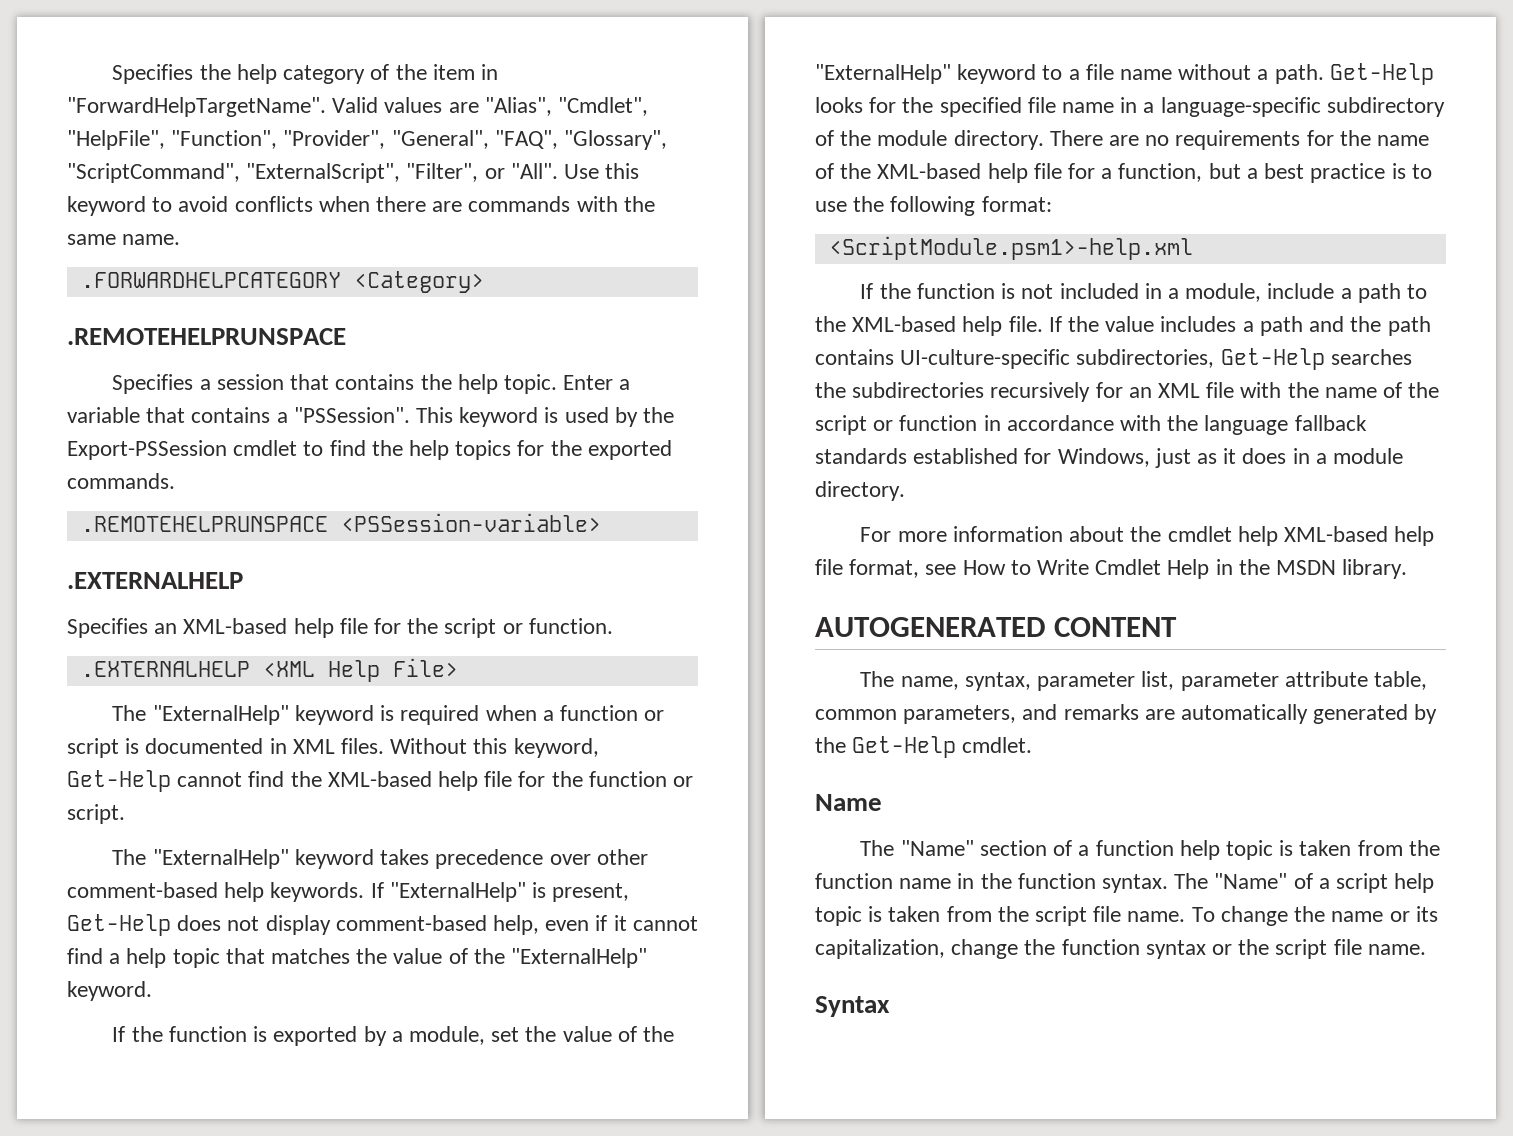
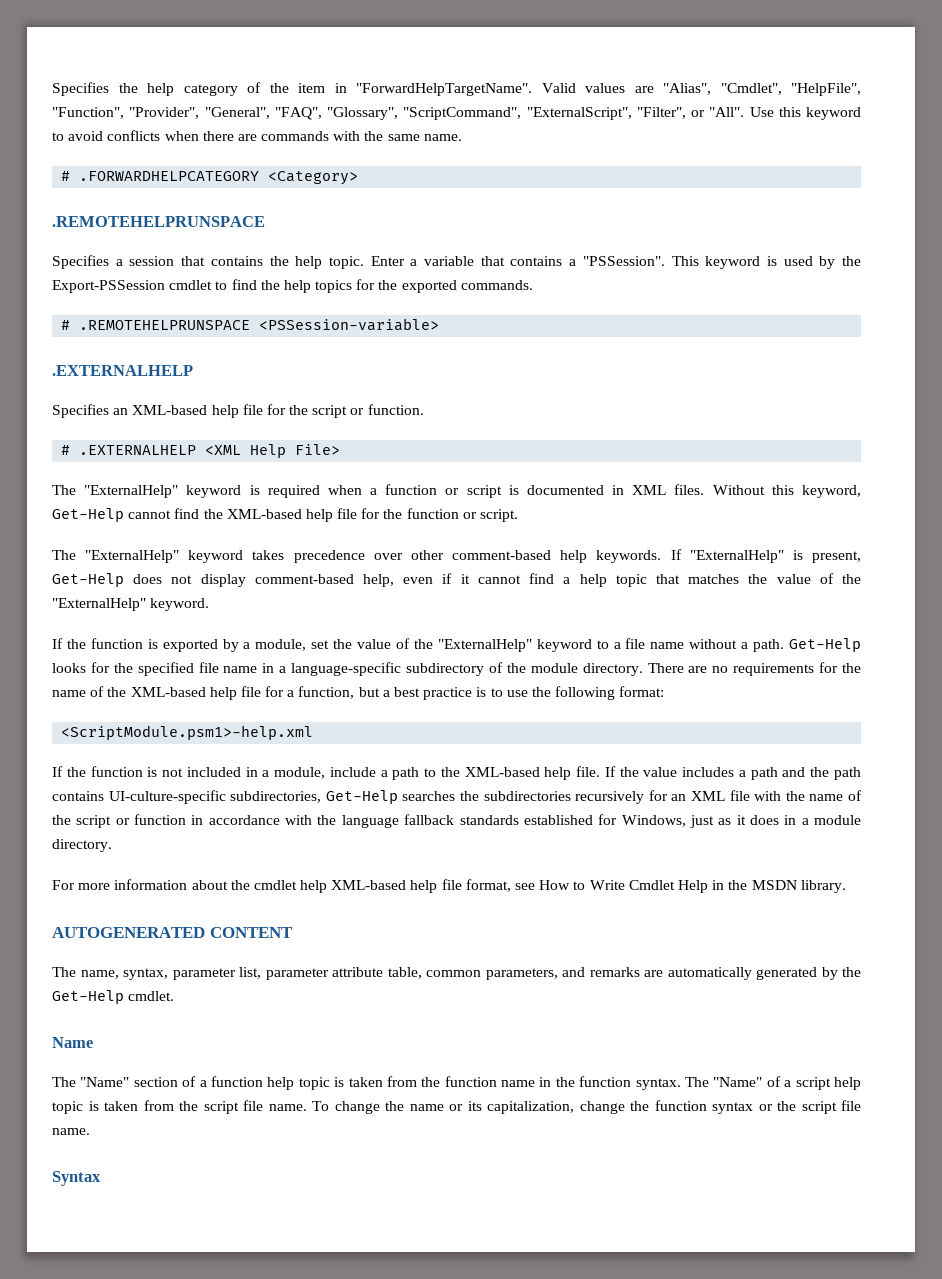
- .FORWARDHELPCATEGORY <Category>
+ # .FORWARDHELPCATEGORY <Category>
- .REMOTEHELPRUNSPACE <PSSession-variable>
+ # .REMOTEHELPRUNSPACE <PSSession-variable>
- .EXTERNALHELP <XML Help File>
+ # .EXTERNALHELP <XML Help File>

